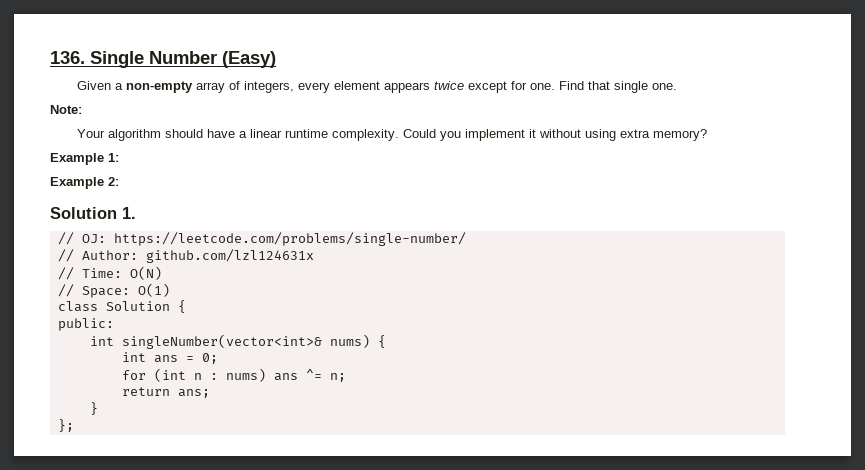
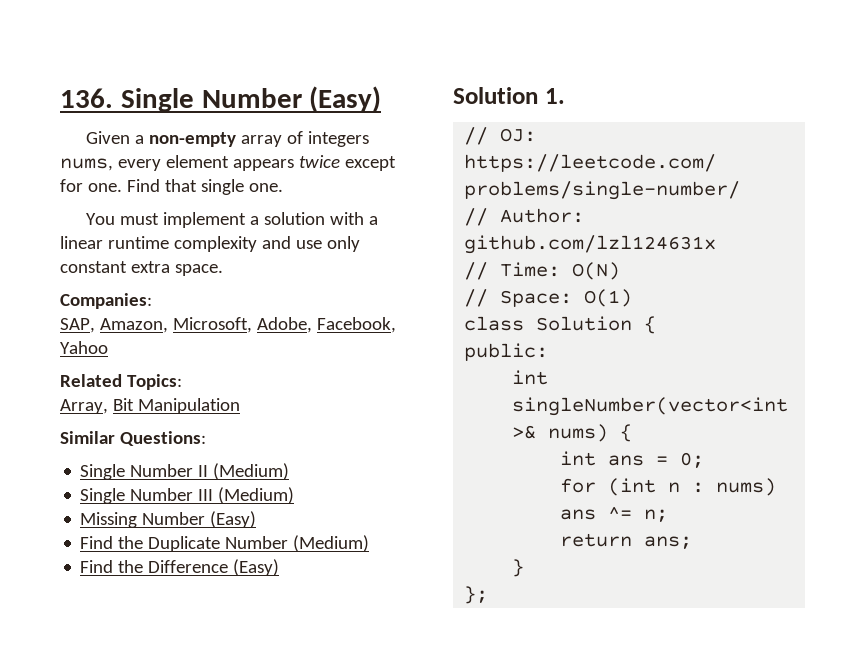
- Given a non-empty array of integers, every element appears twice except for one.
+ Given a non-empty array of integers nums, every element appears twice except for one.
- Note:
- Your algorithm should have a linear runtime complexity. Could you implement it without using extra memory?
- Example 1:
- Example 2:
+ You must implement a solution with a linear runtime complexity and use only constant extra space.
+ Companies:
+ SAP, Amazon, Microsoft, Adobe, Facebook, Yahoo
+ Related Topics:
+ Array, Bit Manipulation
+ Similar Questions:
+ Single Number II (Medium)
+ Single Number III (Medium)
+ Missing Number (Easy)
+ Find the Duplicate Number (Medium)
+ Find the Difference (Easy)

